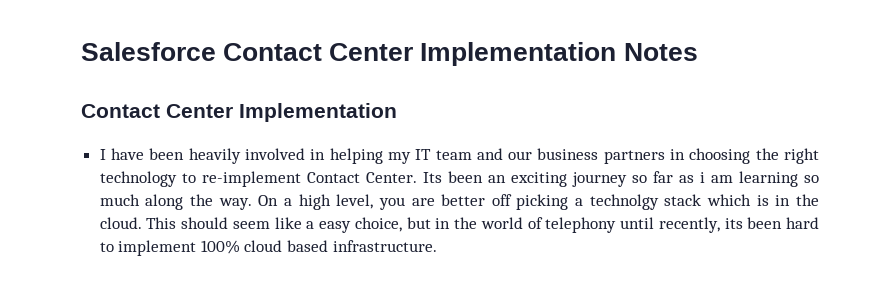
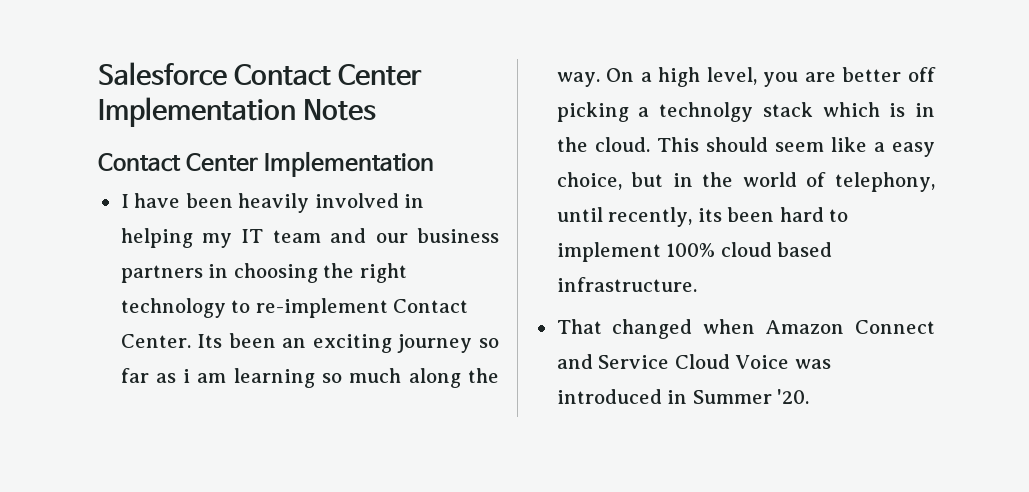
- This should seem like a easy choice, but in the world of telephony until recently, its been hard to implement 100% cloud based infrastructure.
+ This should seem like a easy choice, but in the world of telephony, until recently, its been hard to implement 100% cloud based infrastructure.
+ That changed when Amazon Connect and Service Cloud Voice was introduced in Summer '20.

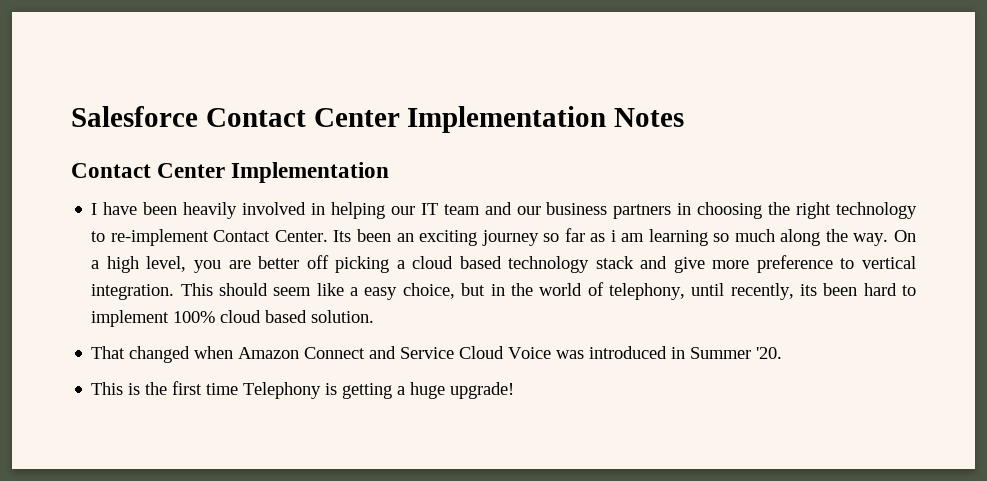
- I have been heavily involved in helping my IT team and our business partners in choosing the right technology to re-implement Contact Center.
+ I have been heavily involved in helping our IT team and our business partners in choosing the right technology to re-implement Contact Center.
- On a high level, you are better off picking a technolgy stack which is in the cloud.
+ On a high level, you are better off picking a cloud based technology stack and give more preference to vertical integration.
- This should seem like a easy choice, but in the world of telephony, until recently, its been hard to implement 100% cloud based infrastructure.
+ This should seem like a easy choice, but in the world of telephony, until recently, its been hard to implement 100% cloud based solution.
+ This is the first time Telephony is getting a huge upgrade!

